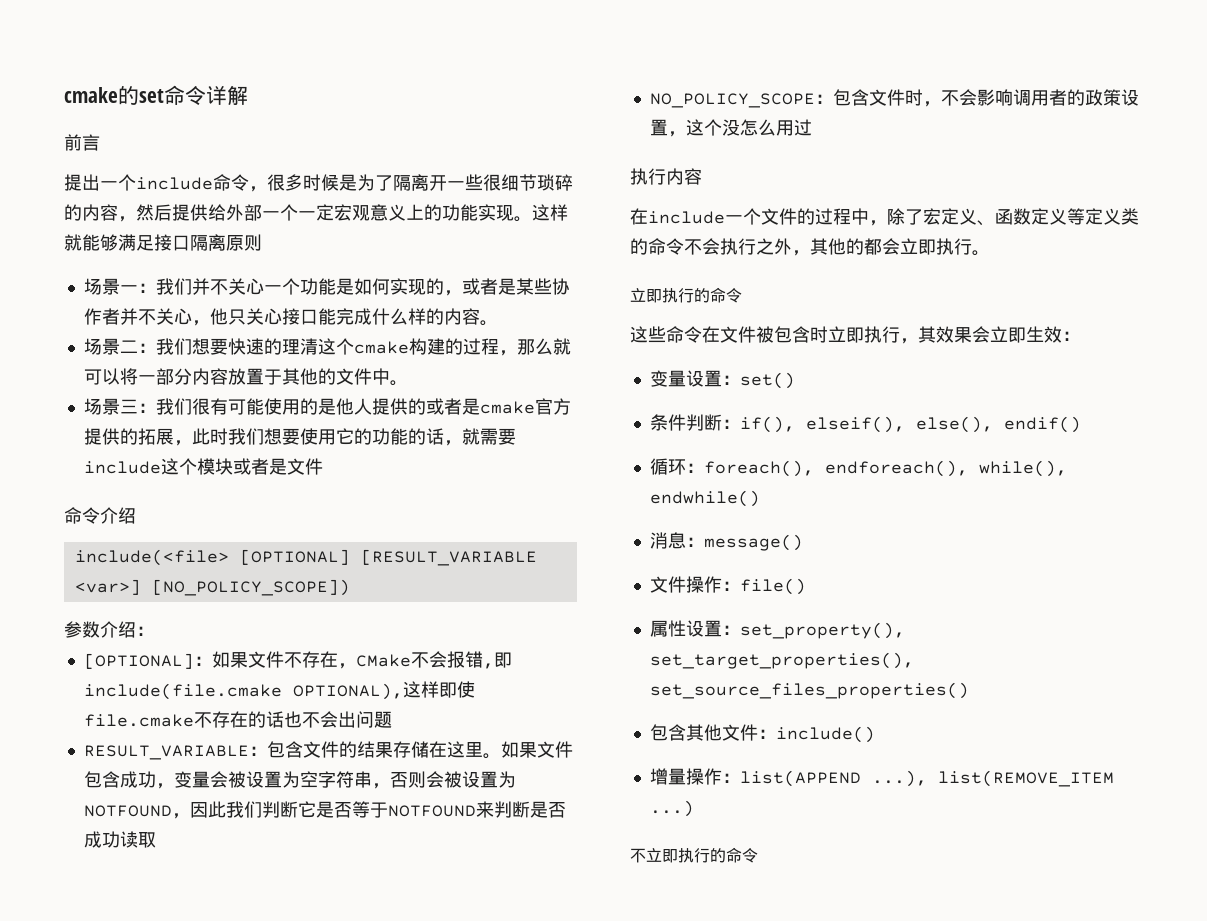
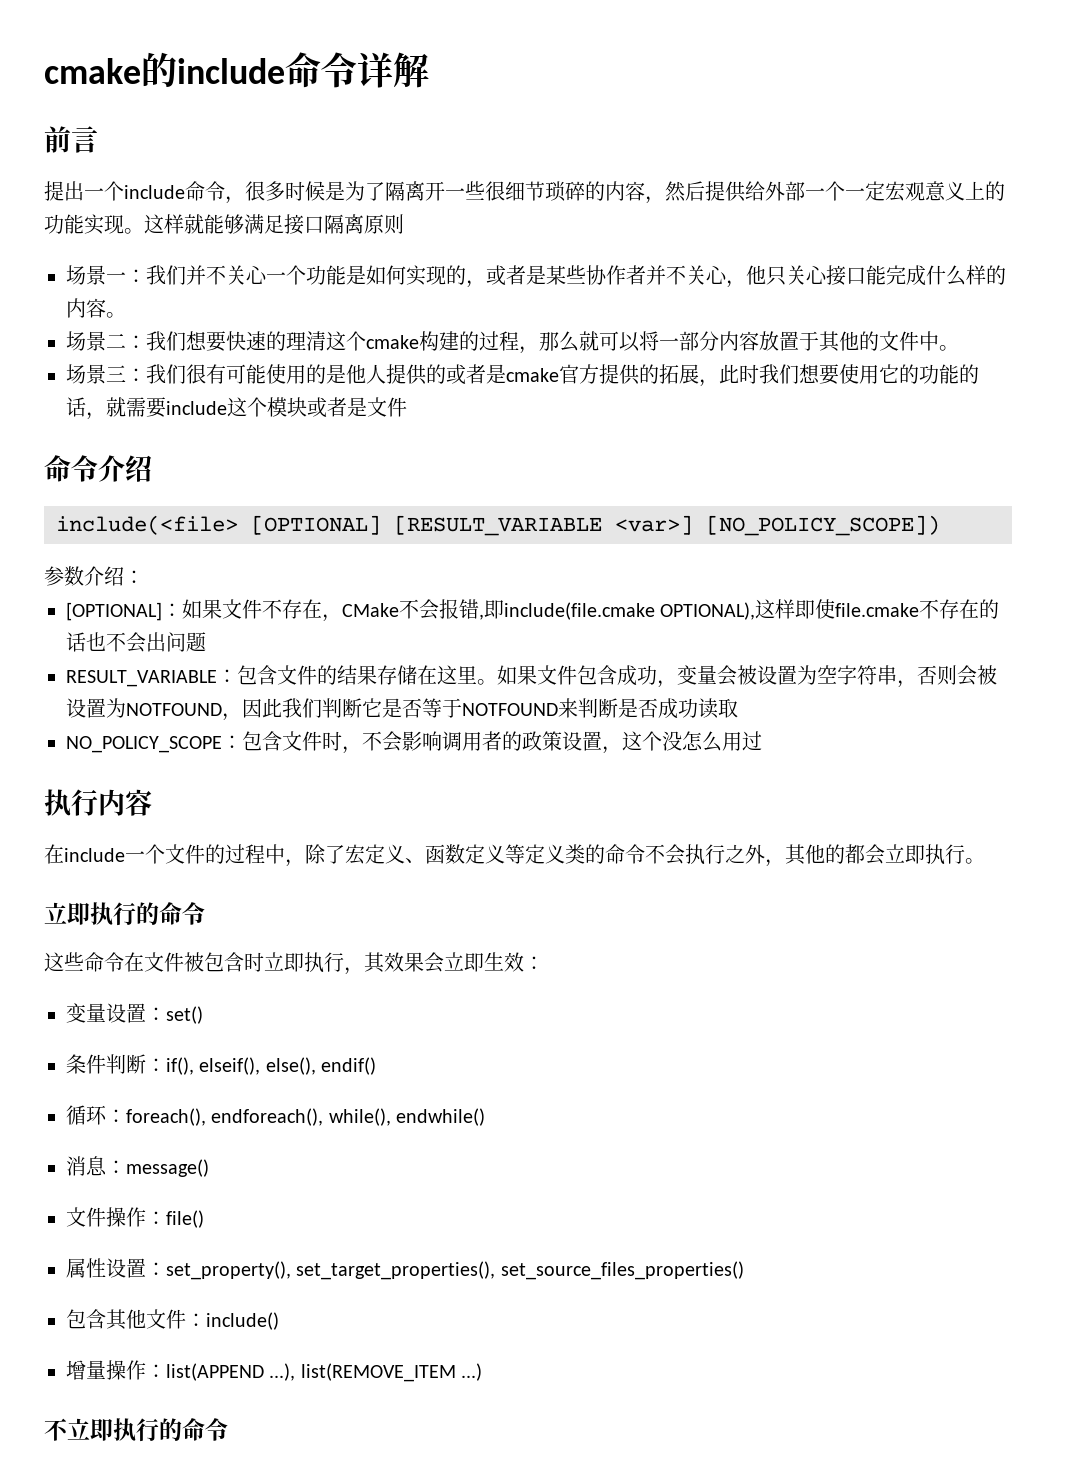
- cmake的set命令详解
+ cmake的include命令详解

